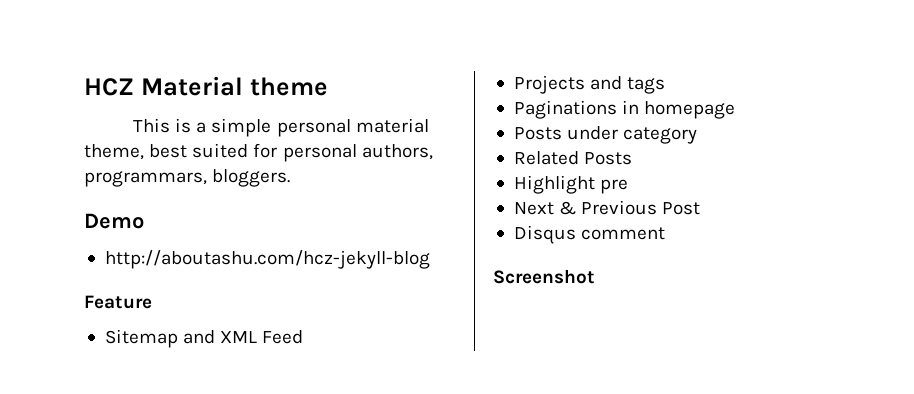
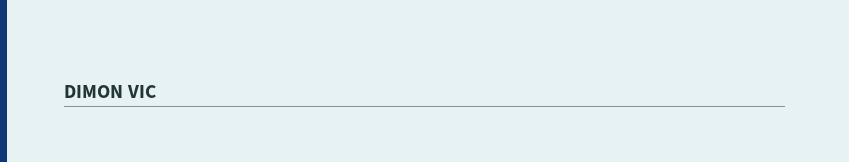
- HCZ Material theme
- This is a simple personal material theme, best suited for personal authors, programmars, bloggers.
- Demo
- http://aboutashu.com/hcz-jekyll-blog
- Feature
- Sitemap and XML Feed
- Projects and tags
- Paginations in homepage
- Posts under category
- Related Posts
- Highlight pre
- Next & Previous Post
- Disqus comment
- Screenshot
+ DIMON VIC

